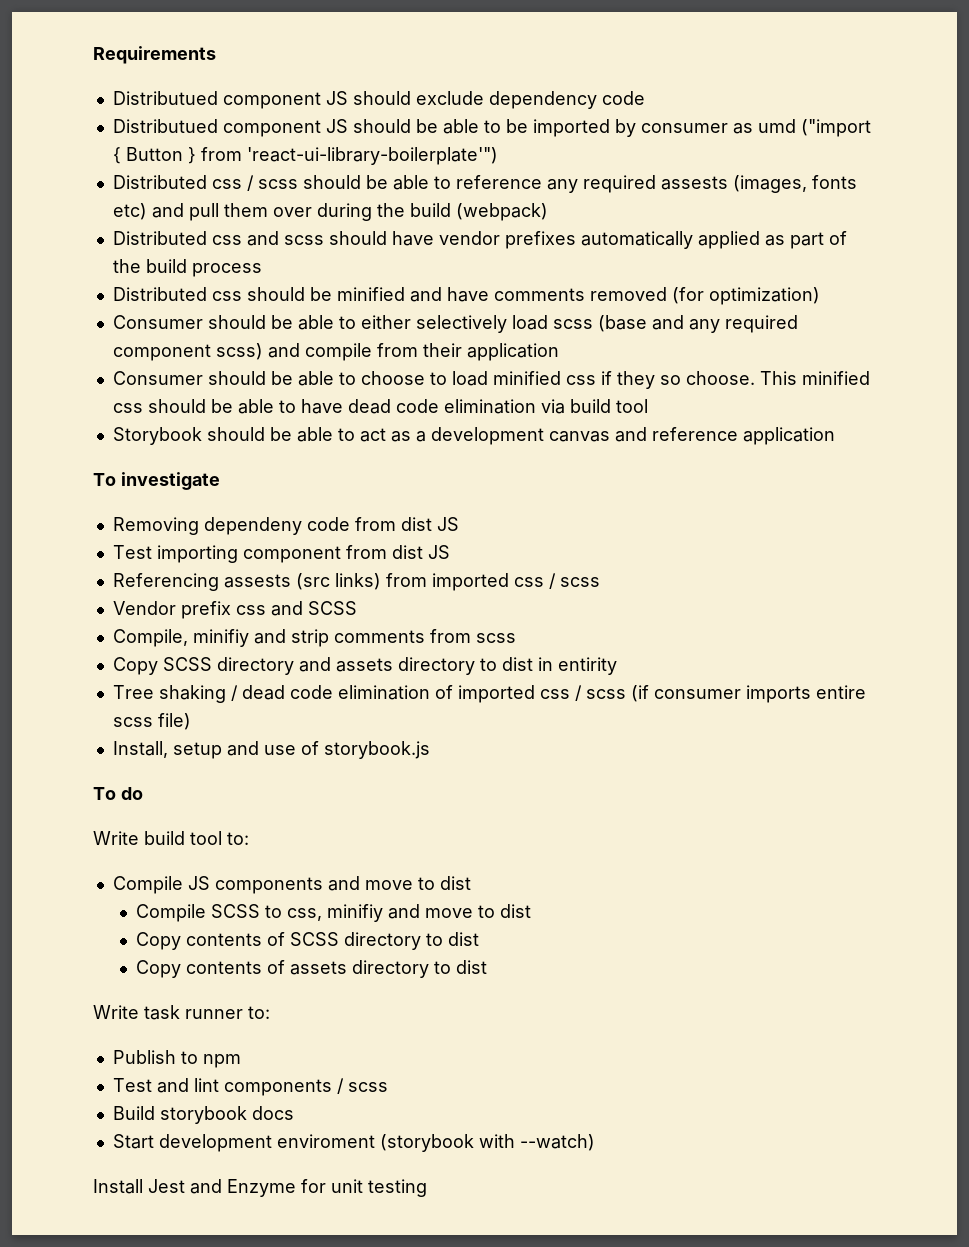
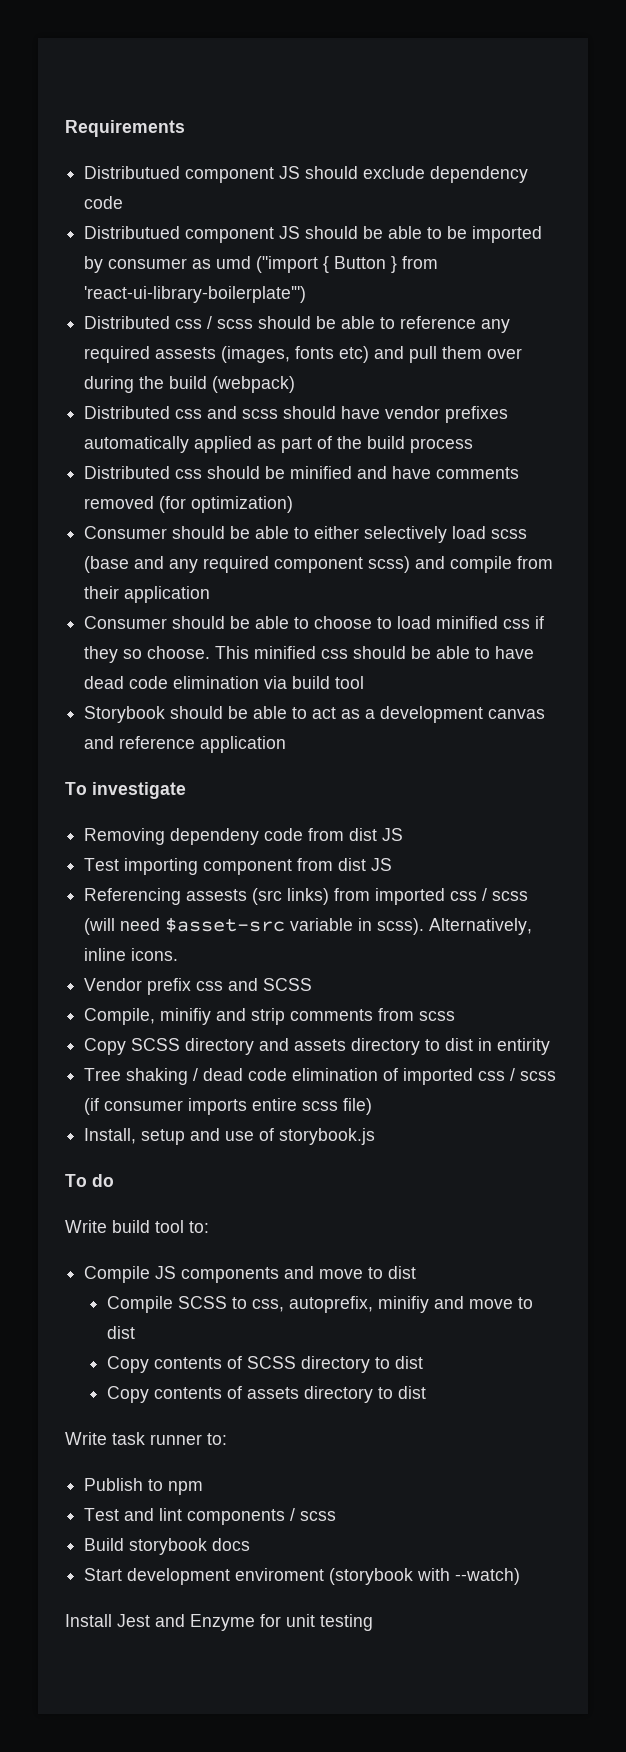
- Referencing assests (src links) from imported css / scss
+ Referencing assests (src links) from imported css / scss (will need $asset-src variable in scss). Alternatively, inline icons.
- Compile SCSS to css, minifiy and move to dist
+ Compile SCSS to css, autoprefix, minifiy and move to dist

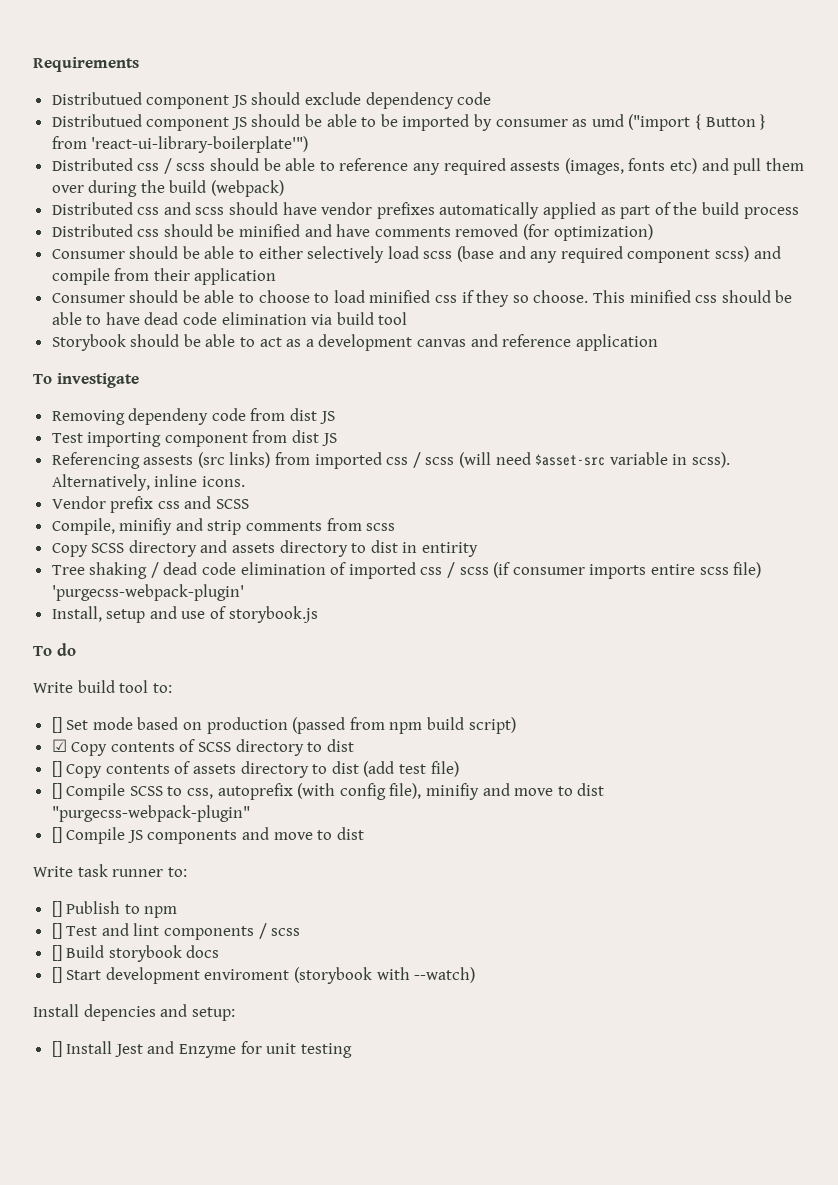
- Tree shaking / dead code elimination of imported css / scss (if consumer imports entire scss file)
+ Tree shaking / dead code elimination of imported css / scss (if consumer imports entire scss file) 'purgecss-webpack-plugin'
- Compile JS components and move to dist
+ [] Set mode based on production (passed from npm build script)
+ ☑ Copy contents of SCSS directory to dist
+ [] Copy contents of assets directory to dist (add test file)
+ [] Compile SCSS to css, autoprefix (with config file), minifiy and move to dist "purgecss-webpack-plugin"
+ [] Compile JS components and move to dist
- Compile SCSS to css, autoprefix, minifiy and move to dist
- Copy contents of SCSS directory to dist
- Copy contents of assets directory to dist
- Publish to npm
+ [] Publish to npm
- Test and lint components / scss
+ [] Test and lint components / scss
- Build storybook docs
+ [] Build storybook docs
- Start development enviroment (storybook with --watch)
+ [] Start development enviroment (storybook with --watch)
- Install Jest and Enzyme for unit testing
+ Install depencies and setup:
+ [] Install Jest and Enzyme for unit testing

